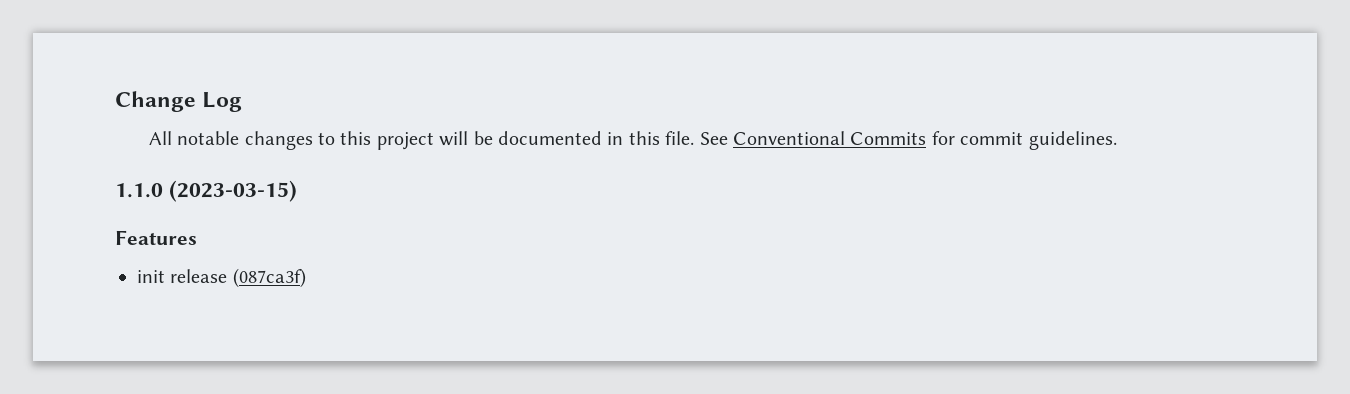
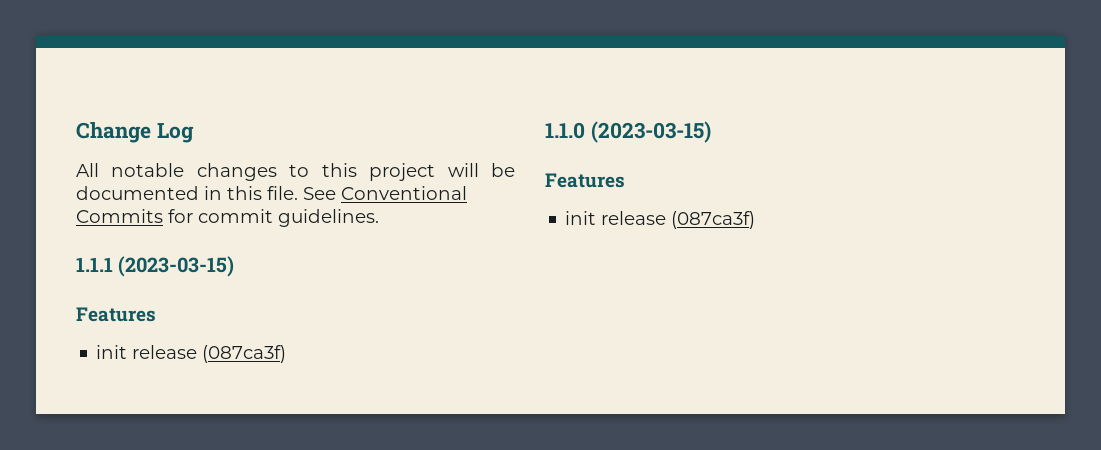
+ 1.1.1 (2023-03-15)
+ Features
+ init release (087ca3f)

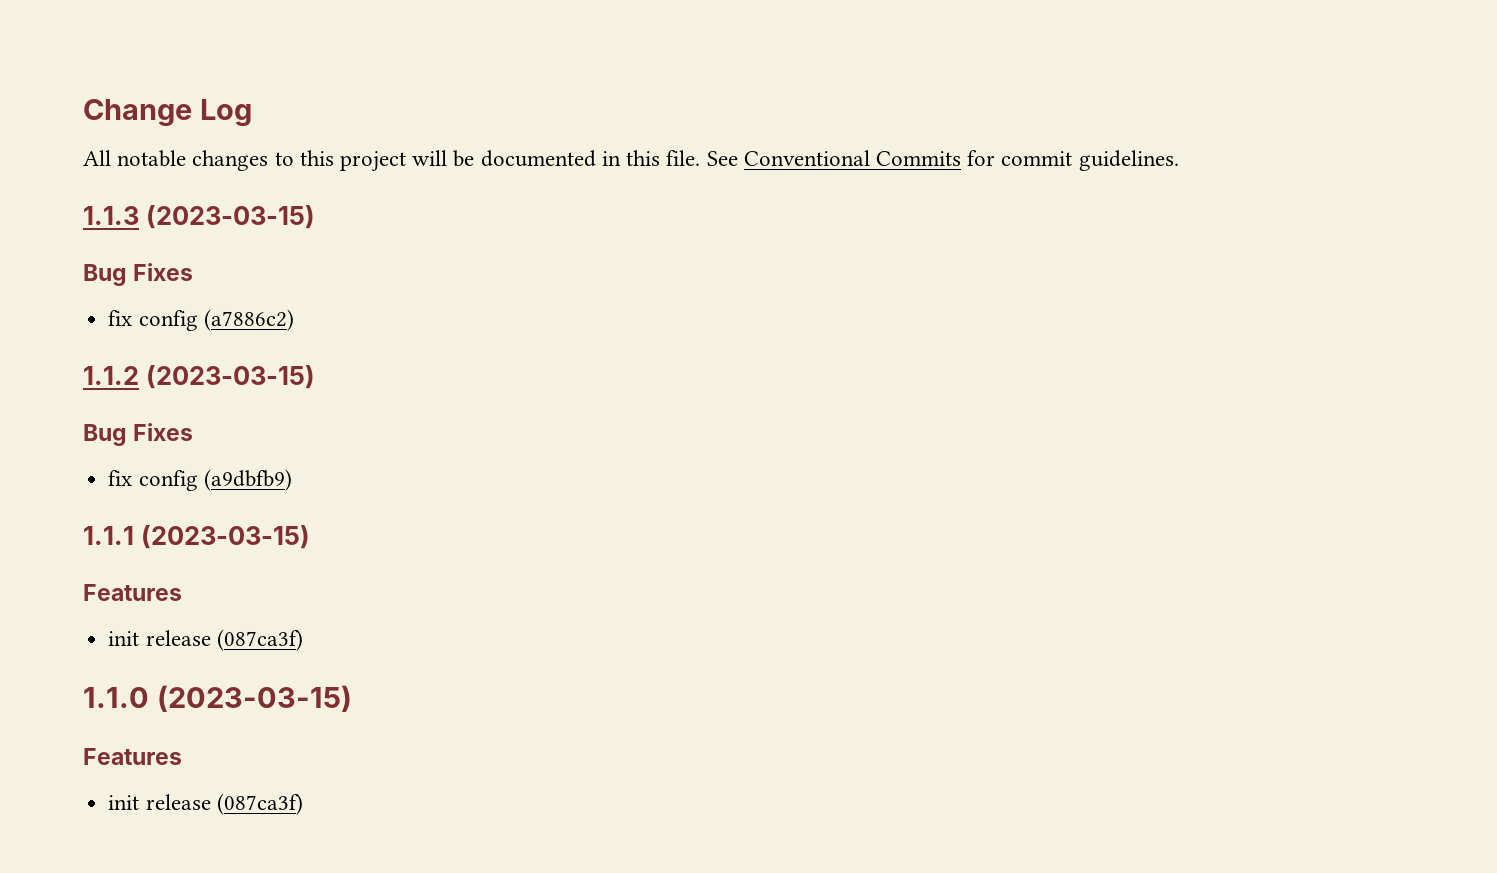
+ 1.1.3 (2023-03-15)
+ Bug Fixes
+ fix config (a7886c2)
+ 1.1.2 (2023-03-15)
+ Bug Fixes
+ fix config (a9dbfb9)

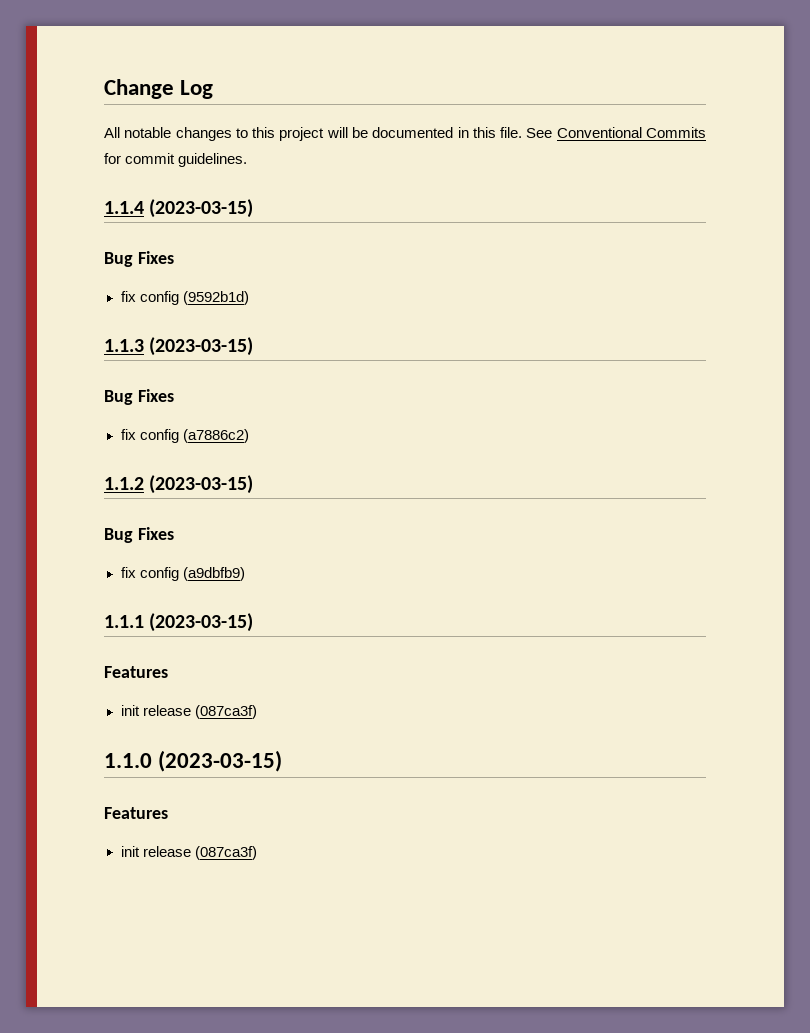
+ 1.1.4 (2023-03-15)
+ Bug Fixes
+ fix config (9592b1d)

